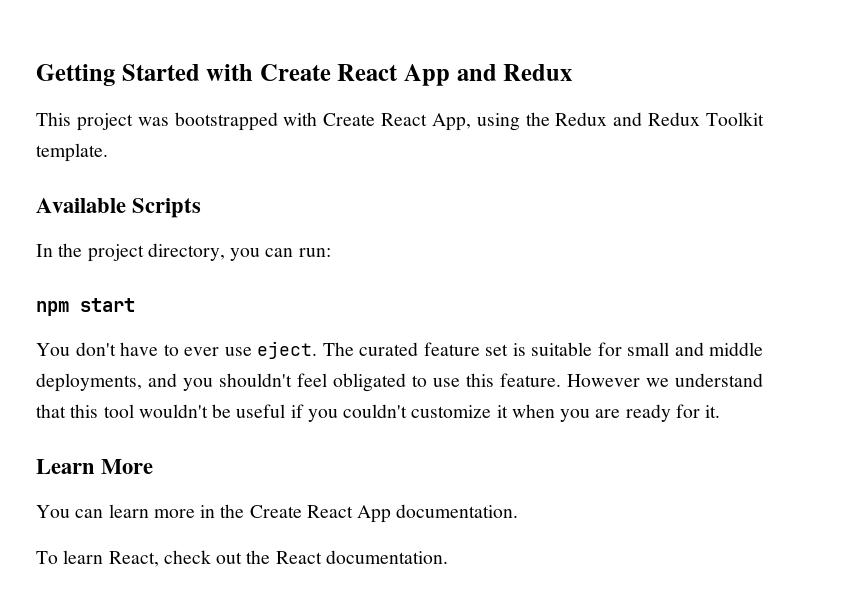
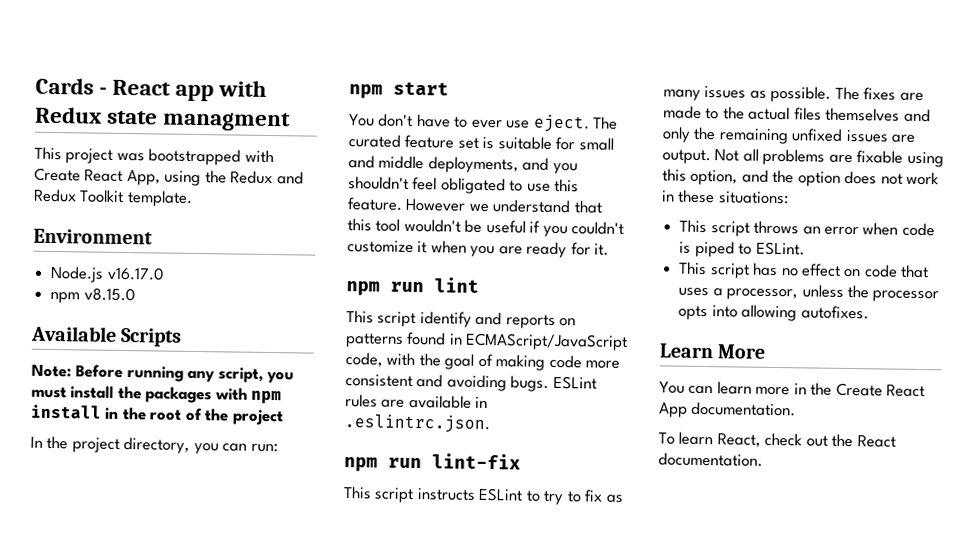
- Getting Started with Create React App and Redux
+ Cards - React app with Redux state managment
+ Environment
+ Node.js v16.17.0
+ npm v8.15.0
  Available Scripts
+ Note: Before running any script, you must install the packages with npm install in the root of the project
+ npm run lint
+ This script identify and reports on patterns found in ECMAScript/JavaScript code, with the goal of making code more consistent and avoiding bugs. ESLint rules are available in .eslintrc.json.
+ npm run lint-fix
+ This script instructs ESLint to try to fix as many issues as possible. The fixes are made to the actual files themselves and only the remaining unfixed issues are output. Not all problems are fixable using this option, and the option does not work in these situations:
+ This script throws an error when code is piped to ESLint.
+ This script has no effect on code that uses a processor, unless the processor opts into allowing autofixes.

